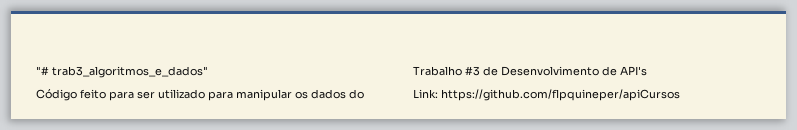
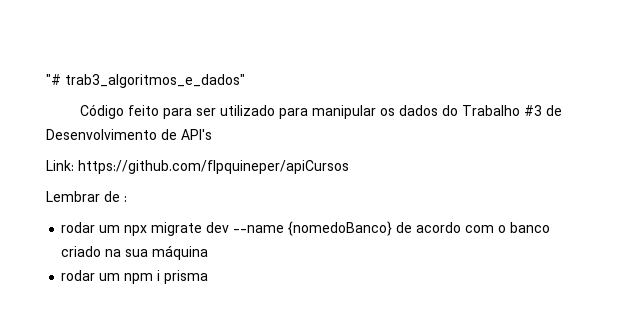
+ Lembrar de :
+ rodar um npx migrate dev --name {nomedoBanco} de acordo com o banco criado na sua máquina
+ rodar um npm i prisma

